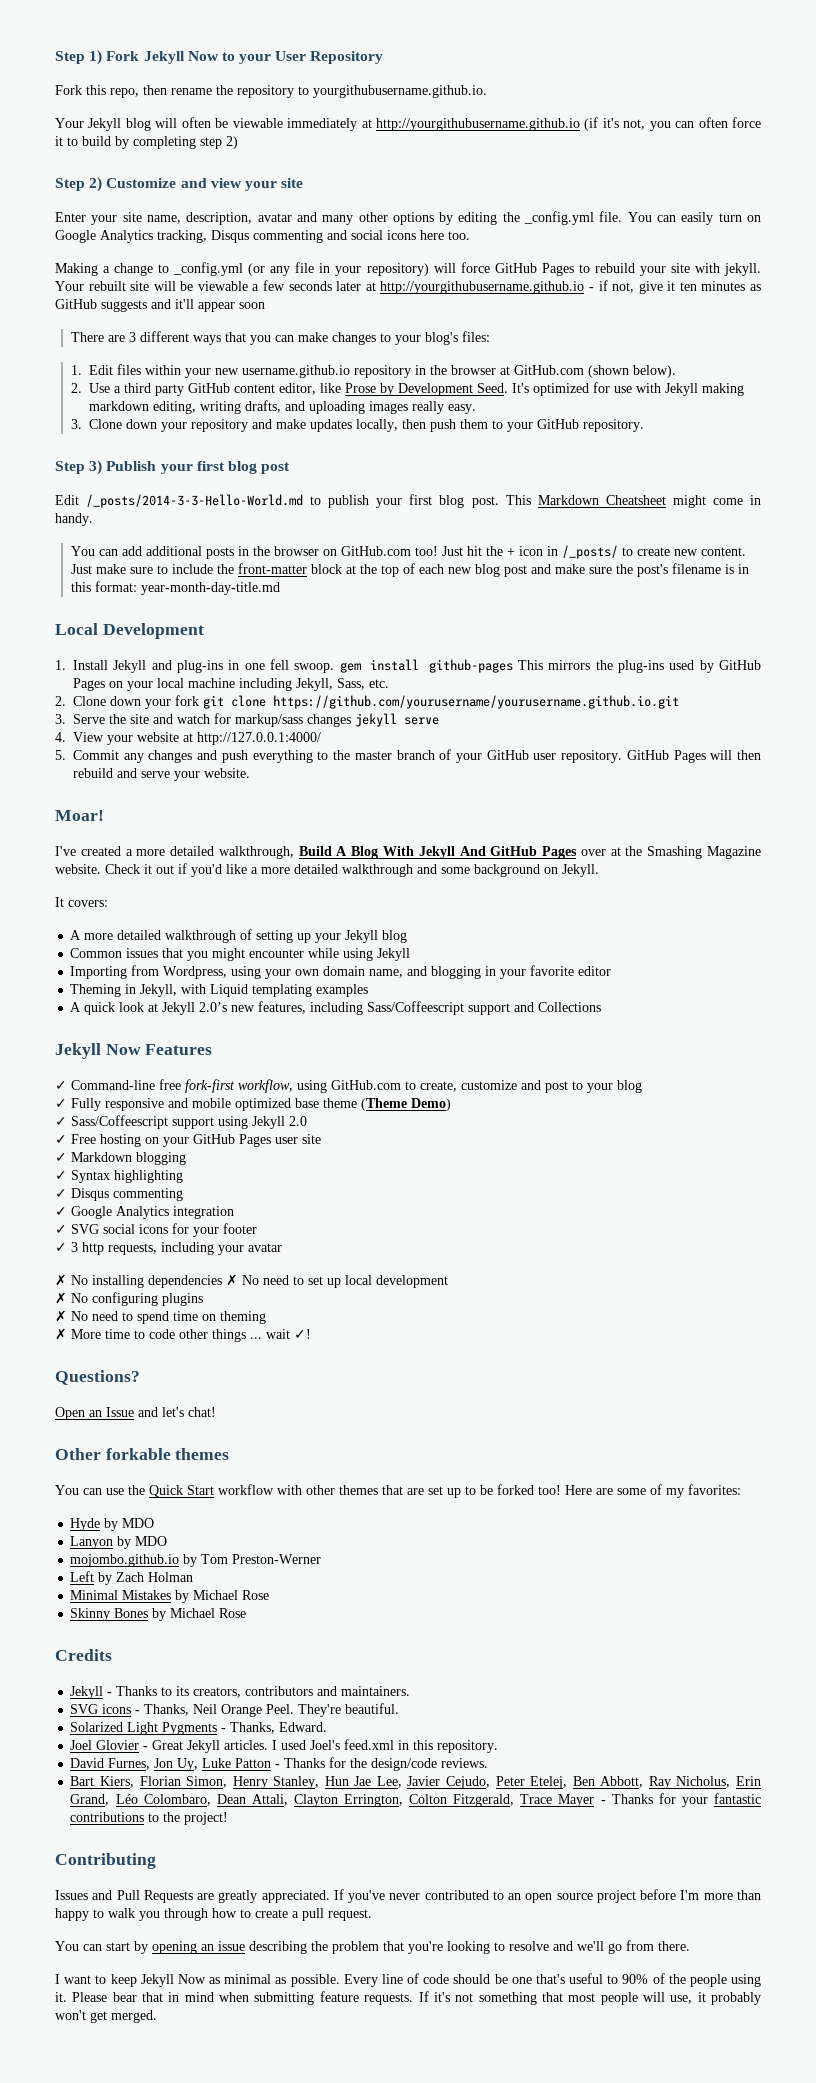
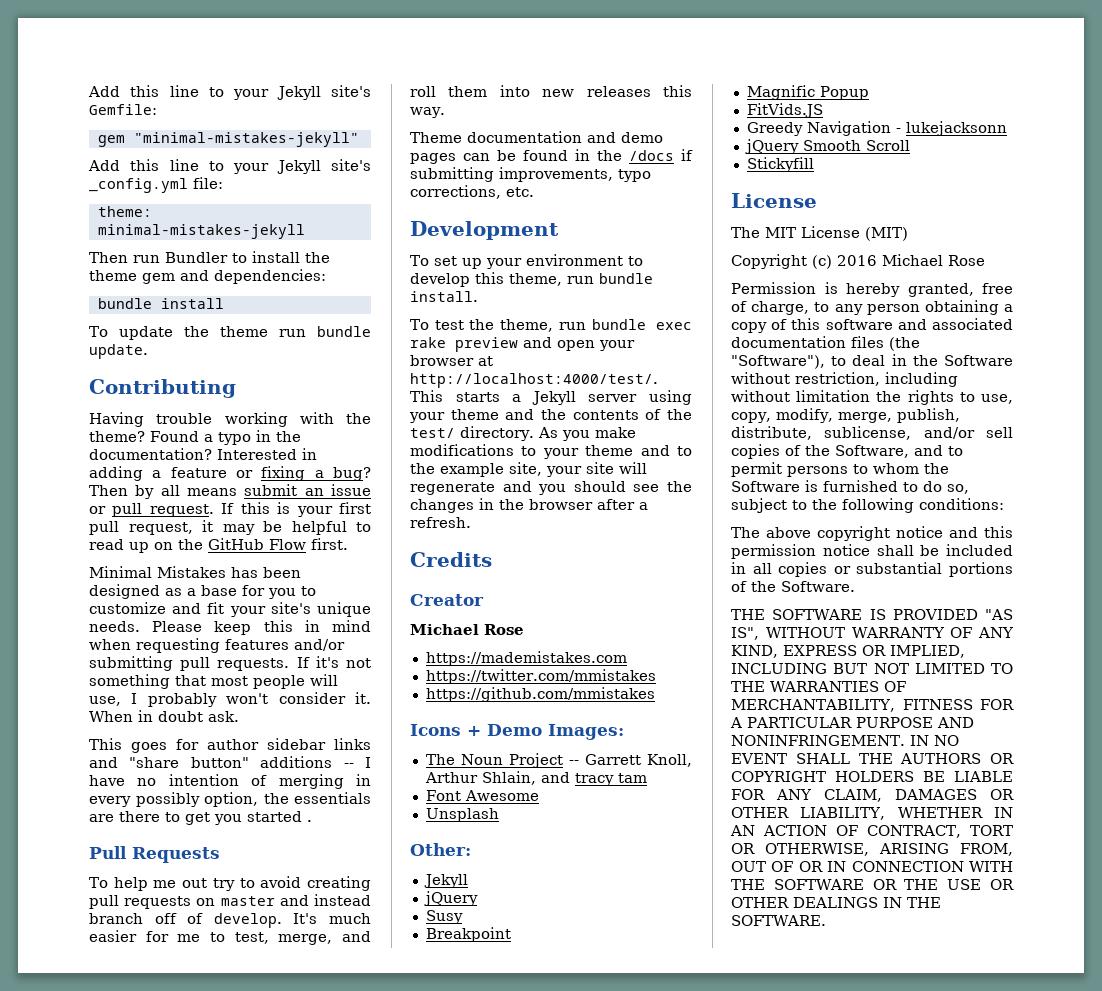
- Step 1) Fork Jekyll Now to your User Repository
- Fork this repo, then rename the repository to yourgithubusername.github.io.
- Your Jekyll blog will often be viewable immediately at http://yourgithubusername.github.io (if it's not, you can often force it to build by completing step 2)
- Step 2) Customize and view your site
- Enter your site name, description, avatar and many other options by editing the _config.yml file. You can easily turn on Google Analytics tracking, Disqus commenting and social icons here too.
- Making a change to _config.yml (or any file in your repository) will force GitHub Pages to rebuild your site with jekyll. Your rebuilt site will be viewable a few seconds later at http://yourgithubusername.github.io - if not, give it ten minutes as GitHub suggests and it'll appear soon
- There are 3 different ways that you can make changes to your blog's files:
- 1. Edit files within your new username.github.io repository in the browser at GitHub.com (shown below).
- 2. Use a third party GitHub content editor, like Prose by Development Seed. It's optimized for use with Jekyll making markdown editing, writing drafts, and uploading images really easy.
- 3. Clone down your repository and make updates locally, then push them to your GitHub repository.
- Step 3) Publish your first blog post
- Edit /_posts/2014-3-3-Hello-World.md to publish your first blog post. This Markdown Cheatsheet might come in handy.
- You can add additional posts in the browser on GitHub.com too! Just hit the + icon in /_posts/ to create new content. Just make sure to include the front-matter block at the top of each new blog post and make sure the post's filename is in this format: year-month-day-title.md
- Local Development
- 1. Install Jekyll and plug-ins in one fell swoop. gem install github-pages This mirrors the plug-ins used by GitHub Pages on your local machine including Jekyll, Sass, etc.
- 2. Clone down your fork git clone https://github.com/yourusername/yourusername.github.io.git
- 3. Serve the site and watch for markup/sass changes jekyll serve
- 4. View your website at http://127.0.0.1:4000/
- 5. Commit any changes and push everything to the master branch of your GitHub user repository. GitHub Pages will then rebuild and serve your website.
- Moar!
- I've created a more detailed walkthrough, Build A Blog With Jekyll And GitHub Pages over at the Smashing Magazine website. Check it out if you'd like a more detailed walkthrough and some background on Jekyll.
- It covers:
- A more detailed walkthrough of setting up your Jekyll blog
- Common issues that you might encounter while using Jekyll
- Importing from Wordpress, using your own domain name, and blogging in your favorite editor
- Theming in Jekyll, with Liquid templating examples
- A quick look at Jekyll 2.0’s new features, including Sass/Coffeescript support and Collections
- Jekyll Now Features
- ✓ Command-line free fork-first workflow, using GitHub.com to create, customize and post to your blog
- ✓ Fully responsive and mobile optimized base theme (Theme Demo)
- ✓ Sass/Coffeescript support using Jekyll 2.0
- ✓ Free hosting on your GitHub Pages user site
- ✓ Markdown blogging
- ✓ Syntax highlighting
- ✓ Disqus commenting
- ✓ Google Analytics integration
- ✓ SVG social icons for your footer
- ✓ 3 http requests, including your avatar
- ✗ No installing dependencies ✗ No need to set up local development
- ✗ No configuring plugins
- ✗ No need to spend time on theming
- ✗ More time to code other things ... wait ✓!
- Questions?
- Open an Issue and let's chat!
- Other forkable themes
- You can use the Quick Start workflow with other themes that are set up to be forked too! Here are some of my favorites:
- Hyde by MDO
- Lanyon by MDO
- mojombo.github.io by Tom Preston-Werner
- Left by Zach Holman
- Minimal Mistakes by Michael Rose
- Skinny Bones by Michael Rose
- Credits
- Jekyll - Thanks to its creators, contributors and maintainers.
- SVG icons - Thanks, Neil Orange Peel. They're beautiful.
- Solarized Light Pygments - Thanks, Edward.
- Joel Glovier - Great Jekyll articles. I used Joel's feed.xml in this repository.
- David Furnes, Jon Uy, Luke Patton - Thanks for the design/code reviews.
- Bart Kiers, Florian Simon, Henry Stanley, Hun Jae Lee, Javier Cejudo, Peter Etelej, Ben Abbott, Ray Nicholus, Erin Grand, Léo Colombaro, Dean Attali, Clayton Errington, Colton Fitzgerald, Trace Mayer - Thanks for your fantastic contributions to the project!
+ Add this line to your Jekyll site's Gemfile:
+ gem "minimal-mistakes-jekyll"
+ Add this line to your Jekyll site's _config.yml file:
+ theme: minimal-mistakes-jekyll
+ Then run Bundler to install the theme gem and dependencies:
+ bundle install
+ To update the theme run bundle update.
  Contributing
- Issues and Pull Requests are greatly appreciated. If you've never contributed to an open source project before I'm more than happy to walk you through how to create a pull request.
- You can start by opening an issue describing the problem that you're looking to resolve and we'll go from there.
- I want to keep Jekyll Now as minimal as possible. Every line of code should be one that's useful to 90% of the people using it. Please bear that in mind when submitting feature requests.
+ Having trouble working with the theme? Found a typo in the documentation? Interested in adding a feature or fixing a bug? Then by all means submit an issue or pull request. If this is your first pull request, it may be helpful to read up on the GitHub Flow first.
+ Minimal Mistakes has been designed as a base for you to customize and fit your site's unique needs. Please keep this in mind when requesting features and/or submitting pull requests.
- If it's not something that most people will use, it probably won't get merged.
+ If it's not something that most people will use, I probably won't consider it. When in doubt ask.
+ This goes for author sidebar links and "share button" additions -- I have no intention of merging in every possibly option, the essentials are there to get you started .
+ Pull Requests
+ To help me out try to avoid creating pull requests on master and instead branch off of develop. It's much easier for me to test, merge, and roll them into new releases this way.
+ Theme documentation and demo pages can be found in the /docs if submitting improvements, typo corrections, etc.
+ Development
+ To set up your environment to develop this theme, run bundle install.
+ To test the theme, run bundle exec rake preview and open your browser at http://localhost:4000/test/. This starts a Jekyll server using your theme and the contents of the test/ directory. As you make modifications to your theme and to the example site, your site will regenerate and you should see the changes in the browser after a refresh.
+ Credits
+ Creator
+ Michael Rose
+ https://mademistakes.com
+ https://twitter.com/mmistakes
+ https://github.com/mmistakes
+ Icons + Demo Images:
+ The Noun Project -- Garrett Knoll, Arthur Shlain, and tracy tam
+ Font Awesome
+ Unsplash
+ Other:
+ Jekyll
+ jQuery
+ Susy
+ Breakpoint
+ Magnific Popup
+ FitVids.JS
+ Greedy Navigation - lukejacksonn
+ jQuery Smooth Scroll
+ Stickyfill
+ License
+ The MIT License (MIT)
+ Copyright (c) 2016 Michael Rose
+ Permission is hereby granted, free of charge, to any person obtaining a copy of this software and associated documentation files (the "Software"), to deal in the Software without restriction, including without limitation the rights to use, copy, modify, merge, publish, distribute, sublicense, and/or sell copies of the Software, and to permit persons to whom the Software is furnished to do so, subject to the following conditions:
+ The above copyright notice and this permission notice shall be included in all copies or substantial portions of the Software.
+ THE SOFTWARE IS PROVIDED "AS IS", WITHOUT WARRANTY OF ANY KIND, EXPRESS OR IMPLIED, INCLUDING BUT NOT LIMITED TO THE WARRANTIES OF MERCHANTABILITY, FITNESS FOR A PARTICULAR PURPOSE AND NONINFRINGEMENT. IN NO EVENT SHALL THE AUTHORS OR COPYRIGHT HOLDERS BE LIABLE FOR ANY CLAIM, DAMAGES OR OTHER LIABILITY, WHETHER IN AN ACTION OF CONTRACT, TORT OR OTHERWISE, ARISING FROM, OUT OF OR IN CONNECTION WITH THE SOFTWARE OR THE USE OR OTHER DEALINGS IN THE SOFTWARE.

